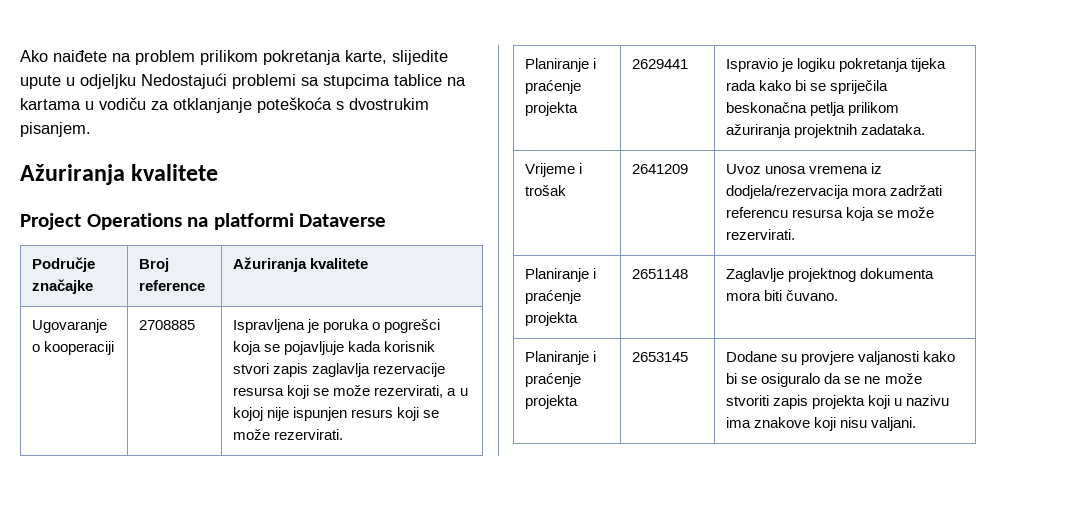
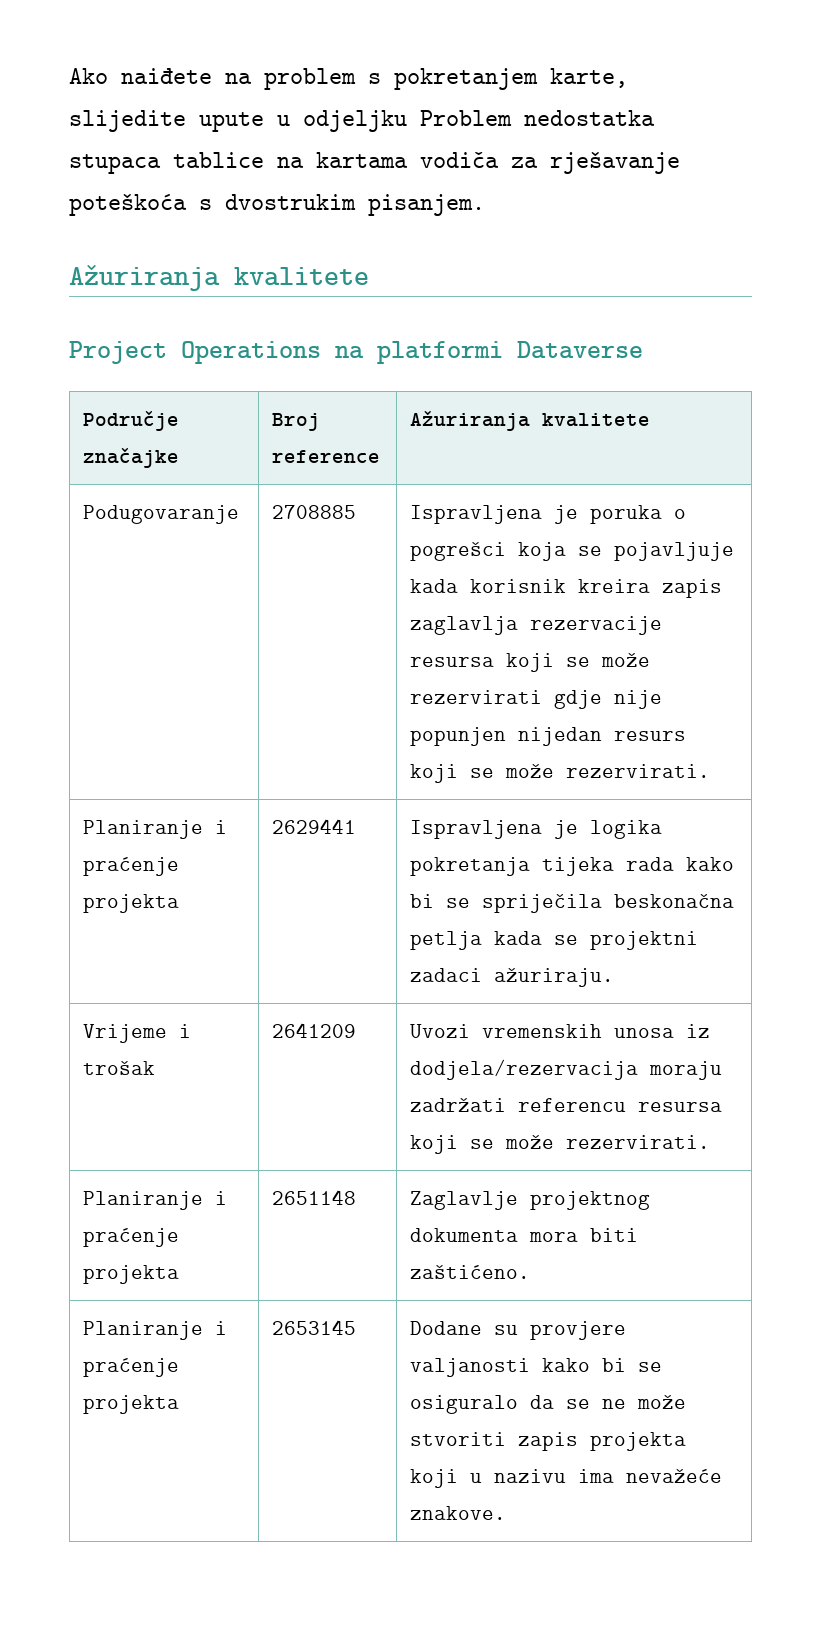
- Ako naiđete na problem prilikom pokretanja karte, slijedite upute u odjeljku Nedostajući problemi sa stupcima tablice na kartama u vodiču za otklanjanje poteškoća s dvostrukim pisanjem.
+ Ako naiđete na problem s pokretanjem karte, slijedite upute u odjeljku Problem nedostatka stupaca tablice na kartama vodiča za rješavanje poteškoća s dvostrukim pisanjem.
- Ugovaranje o kooperaciji | 2708885 | Ispravljena je poruka o pogrešci koja se pojavljuje kada korisnik stvori zapis zaglavlja rezervacije resursa koji se može rezervirati, a u kojoj nije ispunjen resurs koji se može rezervirati.
+ Podugovaranje | 2708885 | Ispravljena je poruka o pogrešci koja se pojavljuje kada korisnik kreira zapis zaglavlja rezervacije resursa koji se može rezervirati gdje nije popunjen nijedan resurs koji se može rezervirati.
- Planiranje i praćenje projekta | 2629441 | Ispravio je logiku pokretanja tijeka rada kako bi se spriječila beskonačna petlja prilikom ažuriranja projektnih zadataka.
+ Planiranje i praćenje projekta | 2629441 | Ispravljena je logika pokretanja tijeka rada kako bi se spriječila beskonačna petlja kada se projektni zadaci ažuriraju.
- Vrijeme i trošak | 2641209 | Uvoz unosa vremena iz dodjela/rezervacija mora zadržati referencu resursa koja se može rezervirati.
+ Vrijeme i trošak | 2641209 | Uvozi vremenskih unosa iz dodjela/rezervacija moraju zadržati referencu resursa koji se može rezervirati.
- Planiranje i praćenje projekta | 2651148 | Zaglavlje projektnog dokumenta mora biti čuvano.
+ Planiranje i praćenje projekta | 2651148 | Zaglavlje projektnog dokumenta mora biti zaštićeno.
- Planiranje i praćenje projekta | 2653145 | Dodane su provjere valjanosti kako bi se osiguralo da se ne može stvoriti zapis projekta koji u nazivu ima znakove koji nisu valjani.
+ Planiranje i praćenje projekta | 2653145 | Dodane su provjere valjanosti kako bi se osiguralo da se ne može stvoriti zapis projekta koji u nazivu ima nevažeće znakove.

